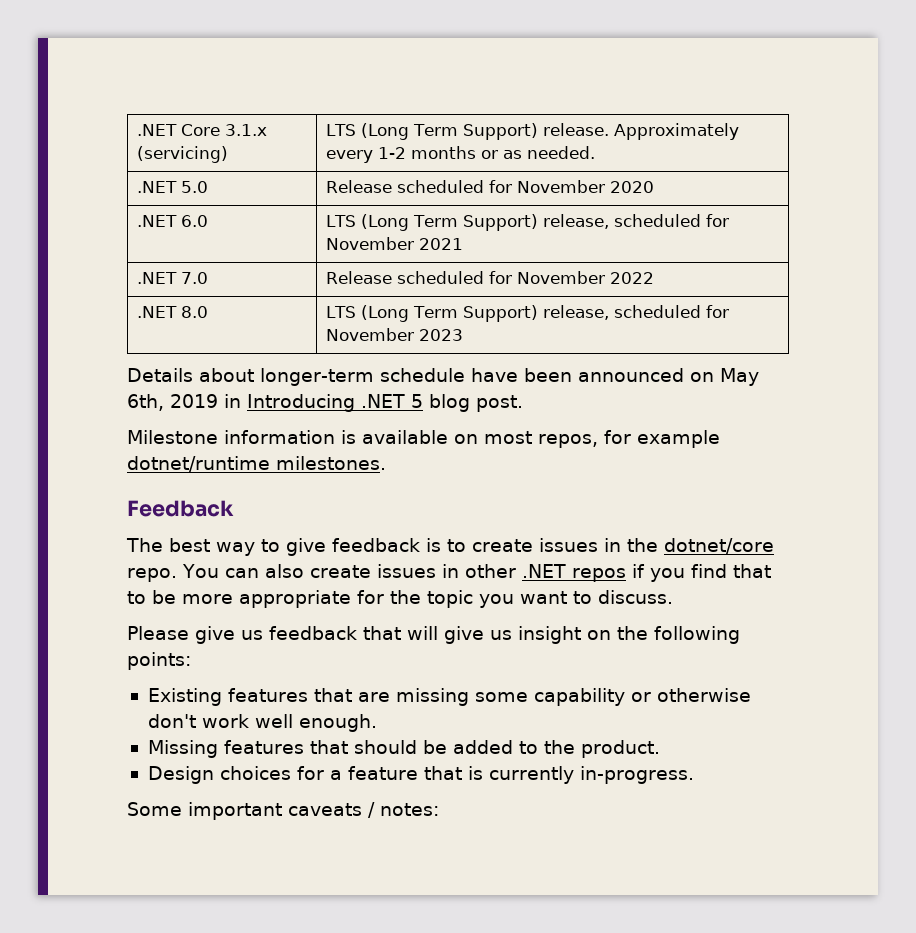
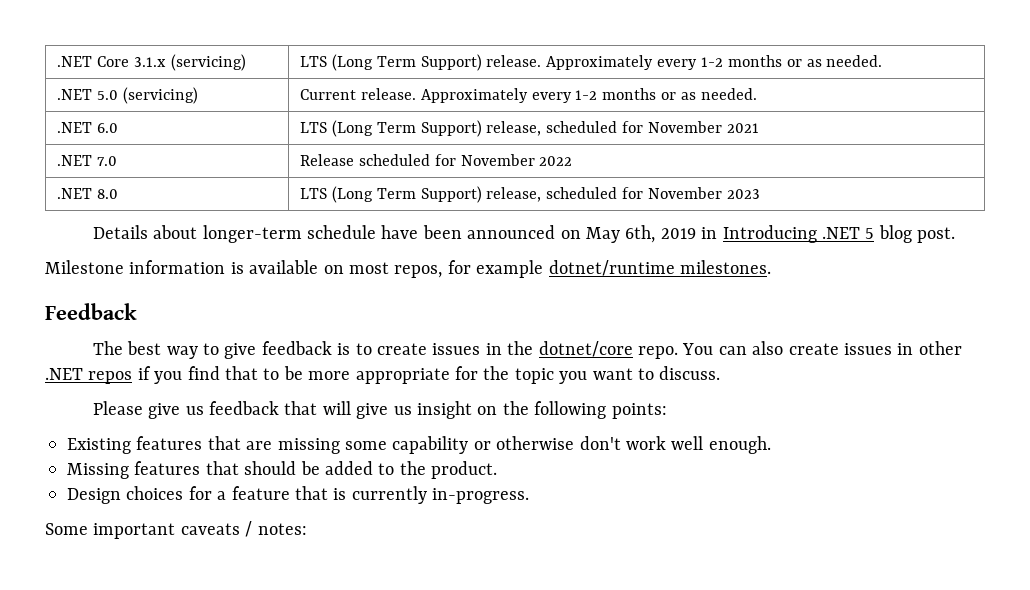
- .NET 5.0 | Release scheduled for November 2020
+ .NET 5.0 (servicing) | Current release. Approximately every 1-2 months or as needed.

